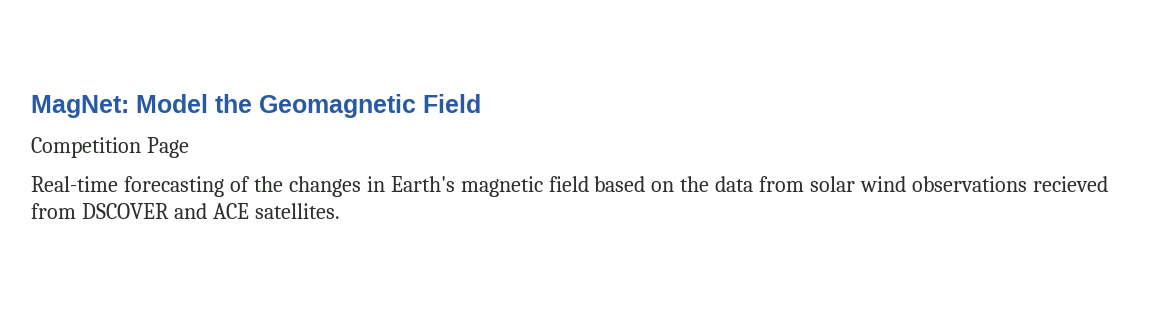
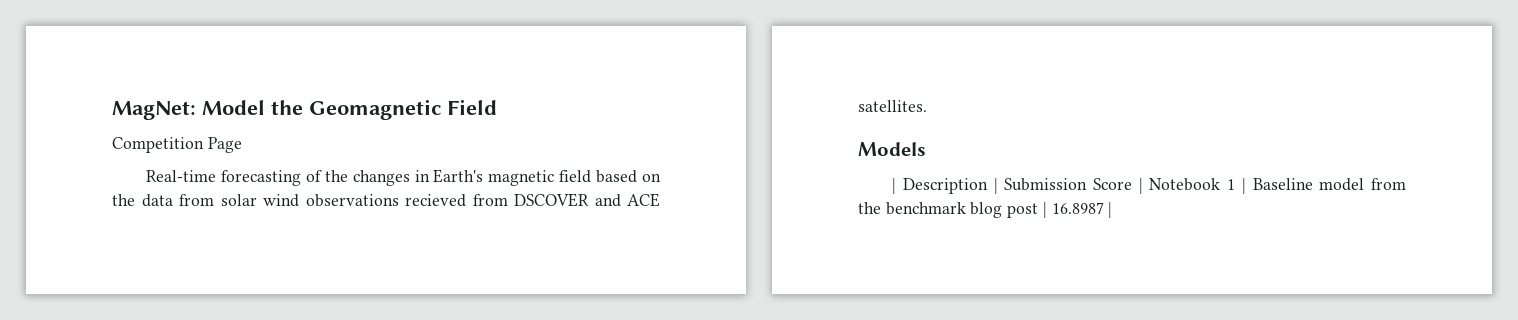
+ Models
+ | Description | Submission Score | Notebook 1 | Baseline model from the benchmark blog post | 16.8987 |

